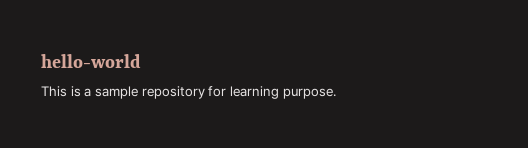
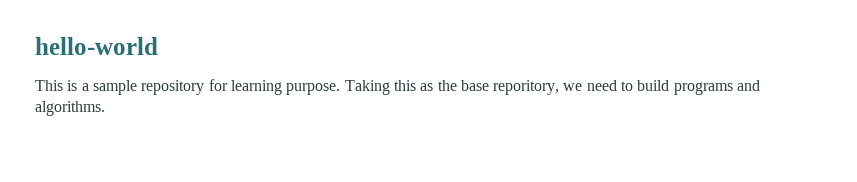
+ Taking this as the base reporitory, we need to build programs and algorithms.

